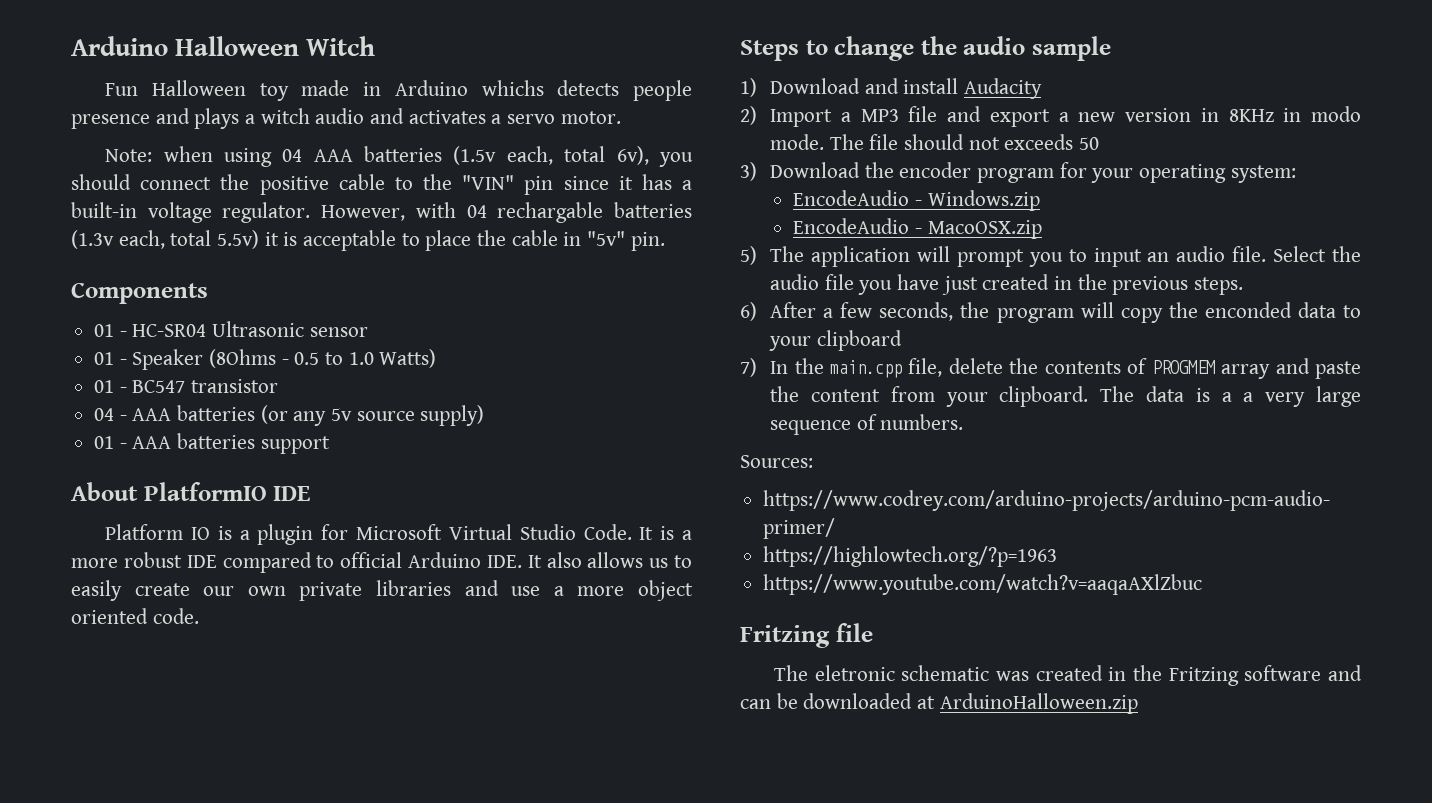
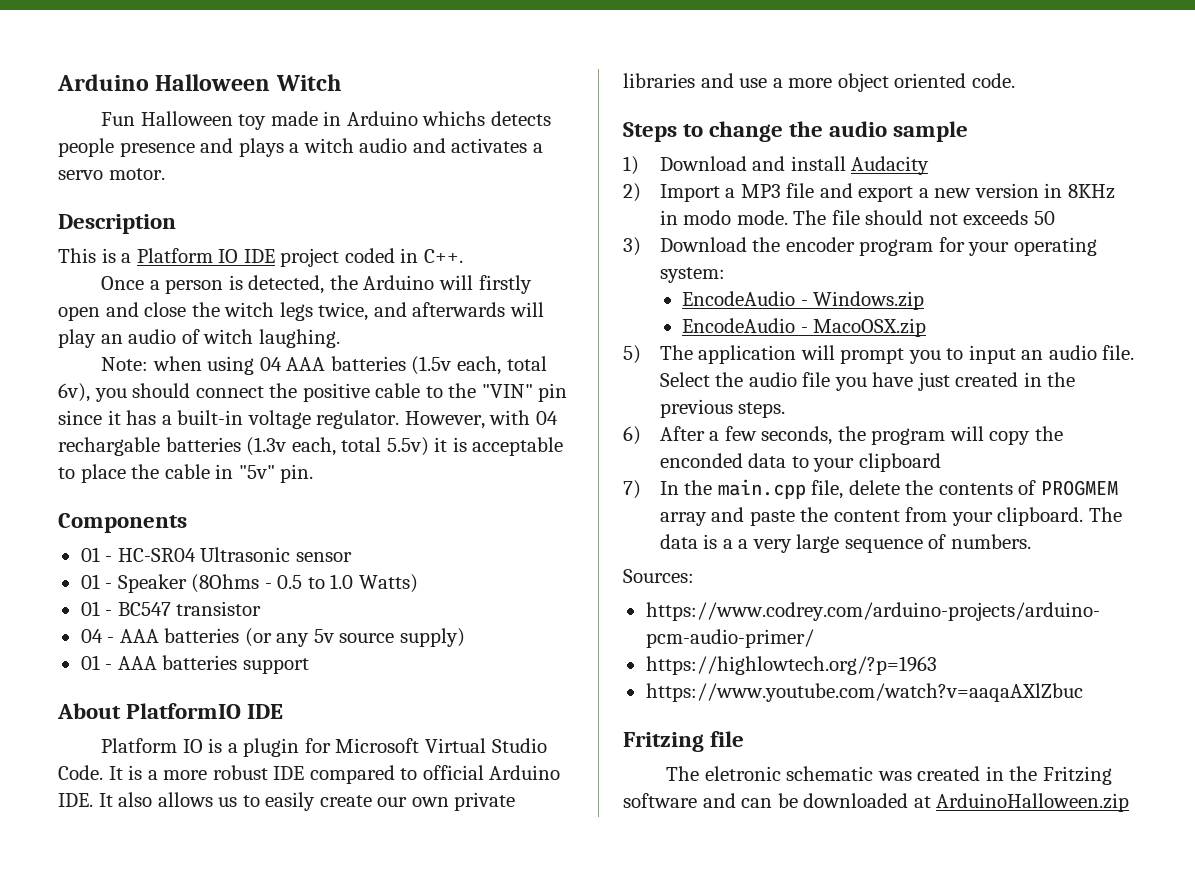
+ Description
+ This is a Platform IO IDE project coded in C++.
+ Once a person is detected, the Arduino will firstly open and close the witch legs twice, and afterwards will play an audio of witch laughing.

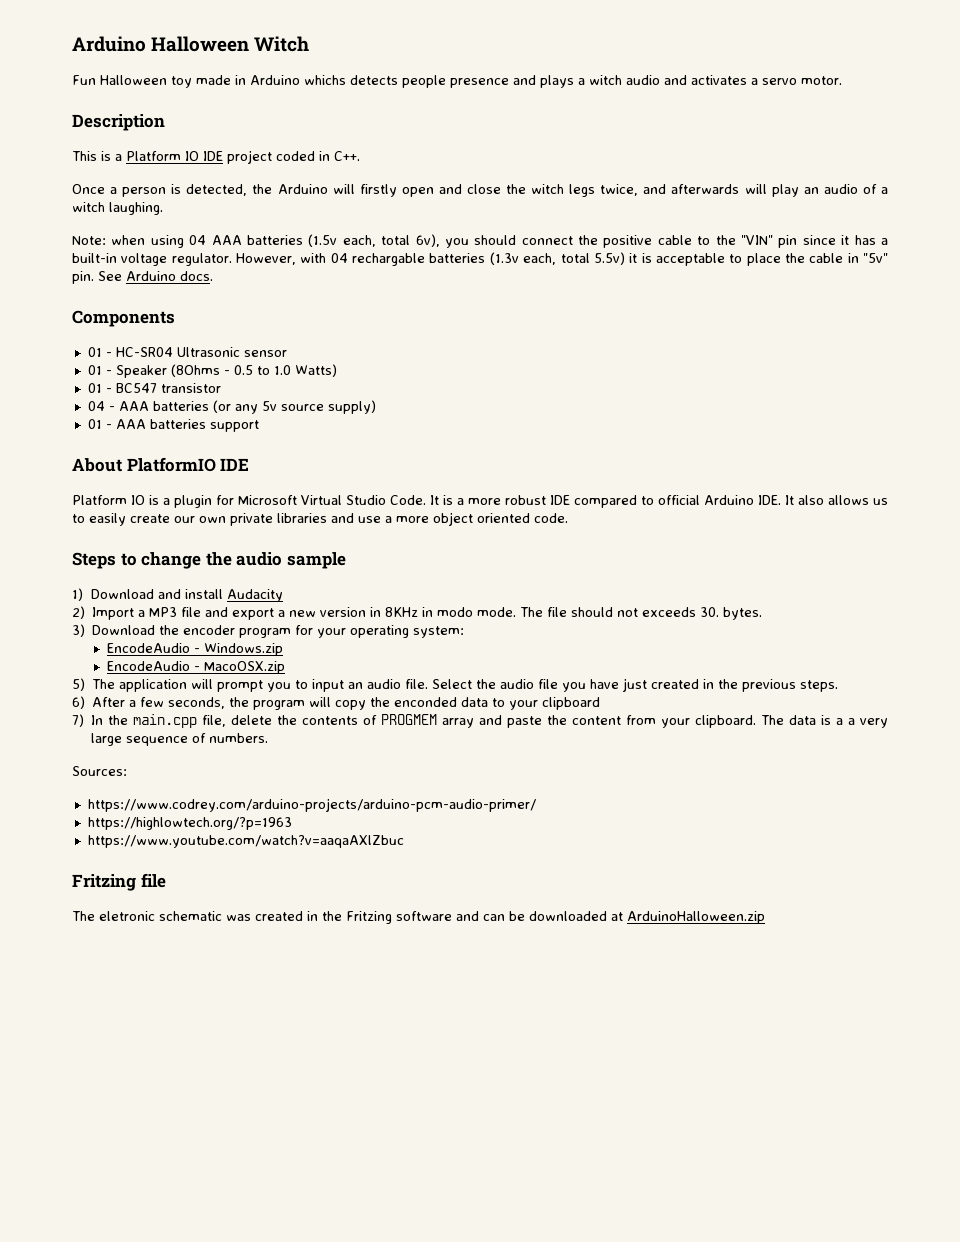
- Once a person is detected, the Arduino will firstly open and close the witch legs twice, and afterwards will play an audio of witch laughing.
+ Once a person is detected, the Arduino will firstly open and close the witch legs twice, and afterwards will play an audio of a witch laughing.
+ See Arduino docs.
- The file should not exceeds 50
+ The file should not exceeds 30. bytes.

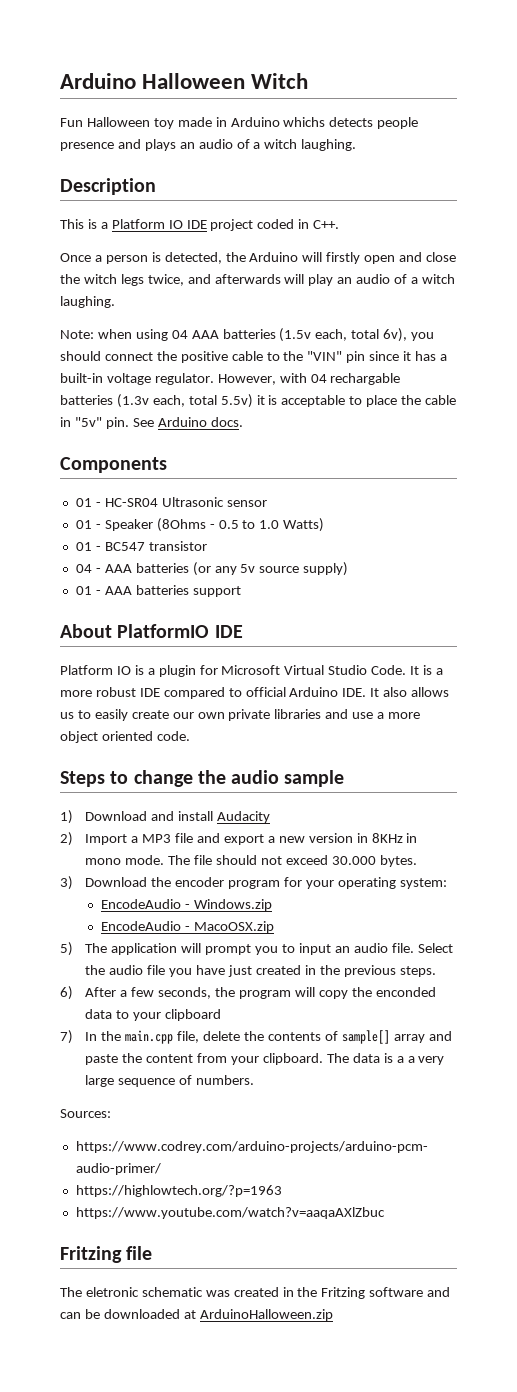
- Fun Halloween toy made in Arduino whichs detects people presence and plays a witch audio and activates a servo motor.
+ Fun Halloween toy made in Arduino whichs detects people presence and plays an audio of a witch laughing.
- 2) Import a MP3 file and export a new version in 8KHz in modo mode.
+ 2) Import a MP3 file and export a new version in 8KHz in mono mode.
- The file should not exceeds 30. bytes.
+ The file should not exceed 30.000 bytes.
- 7) In the main.cpp file, delete the contents of PROGMEM array and paste the content from your clipboard.
+ 7) In the main.cpp file, delete the contents of sample[] array and paste the content from your clipboard.

